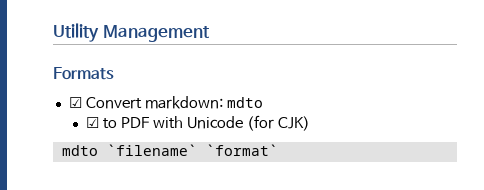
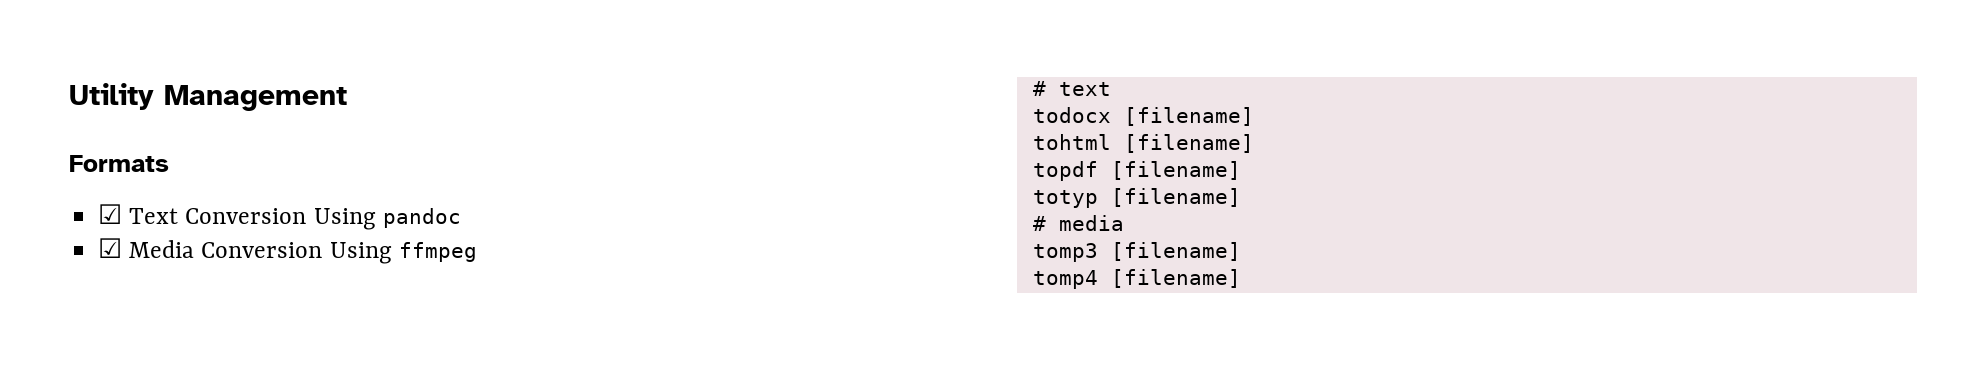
- ☑ Convert markdown: mdto
- ☑ to PDF with Unicode (for CJK)
- mdto `filename` `format`
+ ☑ Text Conversion Using pandoc
+ ☑ Media Conversion Using ffmpeg
+ # text
+ todocx [filename]
+ tohtml [filename]
+ topdf [filename]
+ totyp [filename]
+ # media
+ tomp3 [filename]
+ tomp4 [filename]

